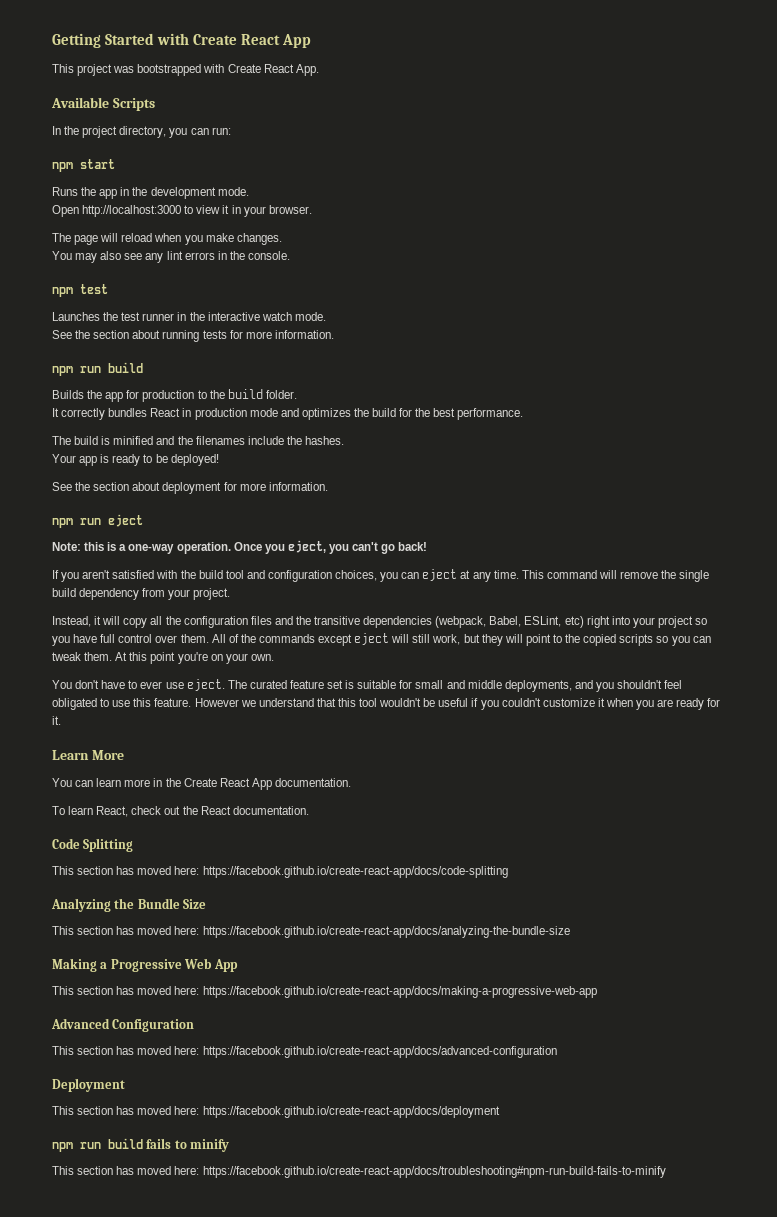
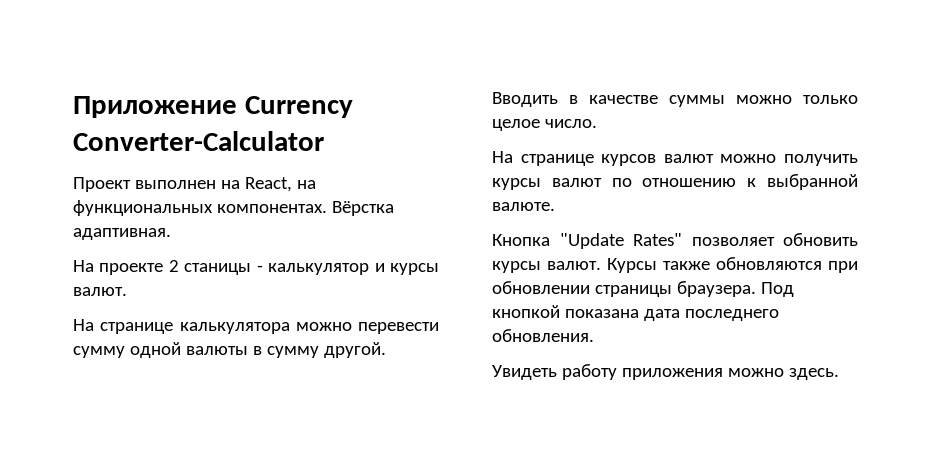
- Getting Started with Create React App
- This project was bootstrapped with Create React App.
- Available Scripts
- In the project directory, you can run:
- npm start
- Runs the app in the development mode.
- Open http://localhost:3000 to view it in your browser.
- The page will reload when you make changes.
- You may also see any lint errors in the console.
- npm test
- Launches the test runner in the interactive watch mode.
- See the section about running tests for more information.
- npm run build
- Builds the app for production to the build folder.
- It correctly bundles React in production mode and optimizes the build for the best performance.
- The build is minified and the filenames include the hashes.
- Your app is ready to be deployed!
- See the section about deployment for more information.
- npm run eject
- Note: this is a one-way operation. Once you eject, you can't go back!
- If you aren't satisfied with the build tool and configuration choices, you can eject at any time. This command will remove the single build dependency from your project.
- Instead, it will copy all the configuration files and the transitive dependencies (webpack, Babel, ESLint, etc) right into your project so you have full control over them. All of the commands except eject will still work, but they will point to the copied scripts so you can tweak them. At this point you're on your own.
- You don't have to ever use eject. The curated feature set is suitable for small and middle deployments, and you shouldn't feel obligated to use this feature. However we understand that this tool wouldn't be useful if you couldn't customize it when you are ready for it.
- Learn More
- You can learn more in the Create React App documentation.
- To learn React, check out the React documentation.
- Code Splitting
- This section has moved here: https://facebook.github.io/create-react-app/docs/code-splitting
- Analyzing the Bundle Size
- This section has moved here: https://facebook.github.io/create-react-app/docs/analyzing-the-bundle-size
- Making a Progressive Web App
- This section has moved here: https://facebook.github.io/create-react-app/docs/making-a-progressive-web-app
- Advanced Configuration
- This section has moved here: https://facebook.github.io/create-react-app/docs/advanced-configuration
- Deployment
- This section has moved here: https://facebook.github.io/create-react-app/docs/deployment
- npm run build fails to minify
- This section has moved here: https://facebook.github.io/create-react-app/docs/troubleshooting#npm-run-build-fails-to-minify
+ Приложение Currency Converter-Calculator
+ Проект выполнен на React, на функциональных компонентах. Вёрстка адаптивная.
+ На проекте 2 станицы - калькулятор и курсы валют.
+ На странице калькулятора можно перевести сумму одной валюты в сумму другой. Вводить в качестве суммы можно только целое число.
+ На странице курсов валют можно получить курсы валют по отношению к выбранной валюте.
+ Кнопка "Update Rates" позволяет обновить курсы валют. Курсы также обновляются при обновлении страницы браузера. Под кнопкой показана дата последнего обновления.
+ Увидеть работу приложения можно здесь.

